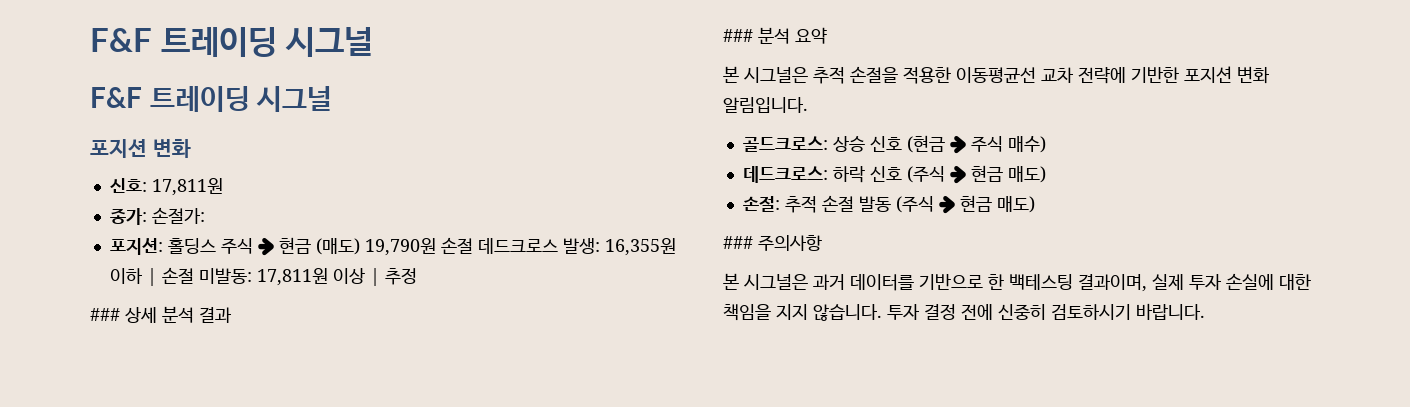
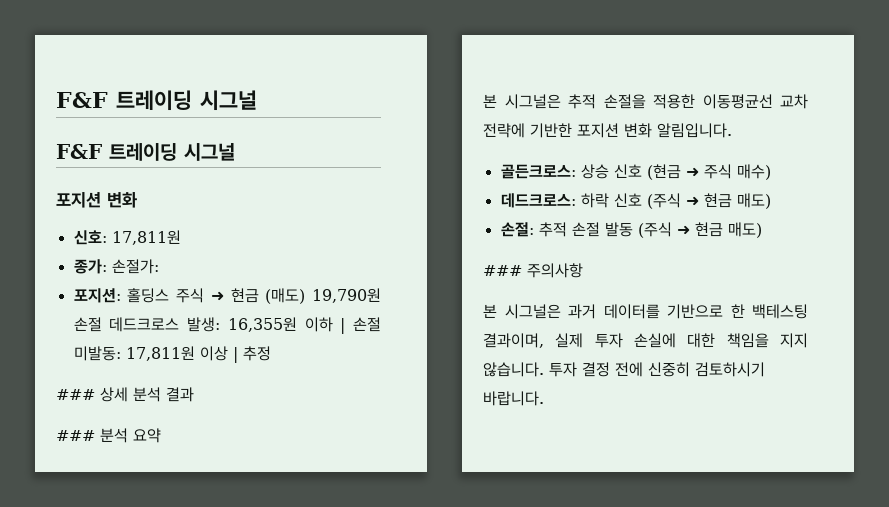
- 골드크로스: 상승 신호 (현금 ➜ 주식 매수)
+ 골든크로스: 상승 신호 (현금 ➜ 주식 매수)

